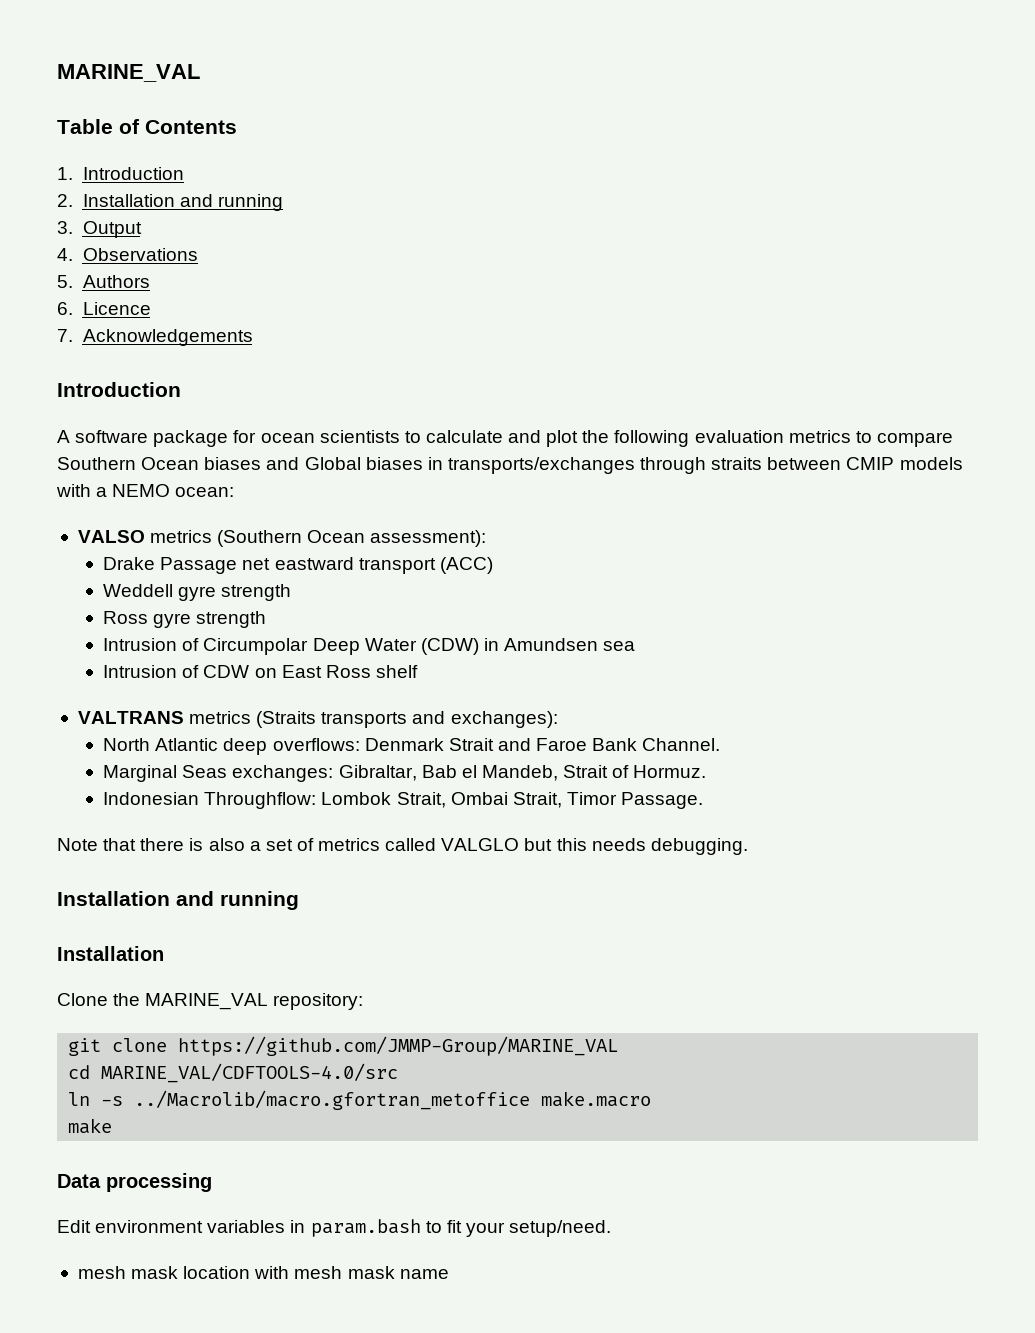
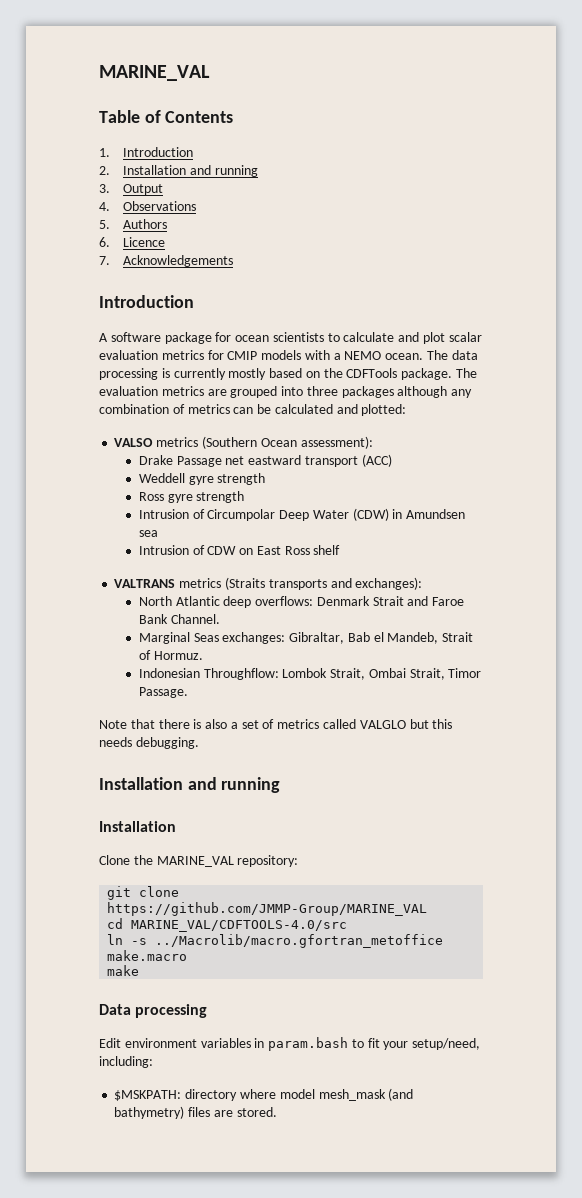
- A software package for ocean scientists to calculate and plot the following evaluation metrics to compare Southern Ocean biases and Global biases in transports/exchanges through straits between CMIP models with a NEMO ocean:
+ A software package for ocean scientists to calculate and plot scalar evaluation metrics for CMIP models with a NEMO ocean. The data processing is currently mostly based on the CDFTools package. The evaluation metrics are grouped into three packages although any combination of metrics can be calculated and plotted:
- Edit environment variables in param.bash to fit your setup/need.
- mesh mask location with mesh mask name
+ Edit environment variables in param.bash to fit your setup/need, including:
+ $MSKPATH: directory where model mesh_mask (and bathymetry) files are stored.

